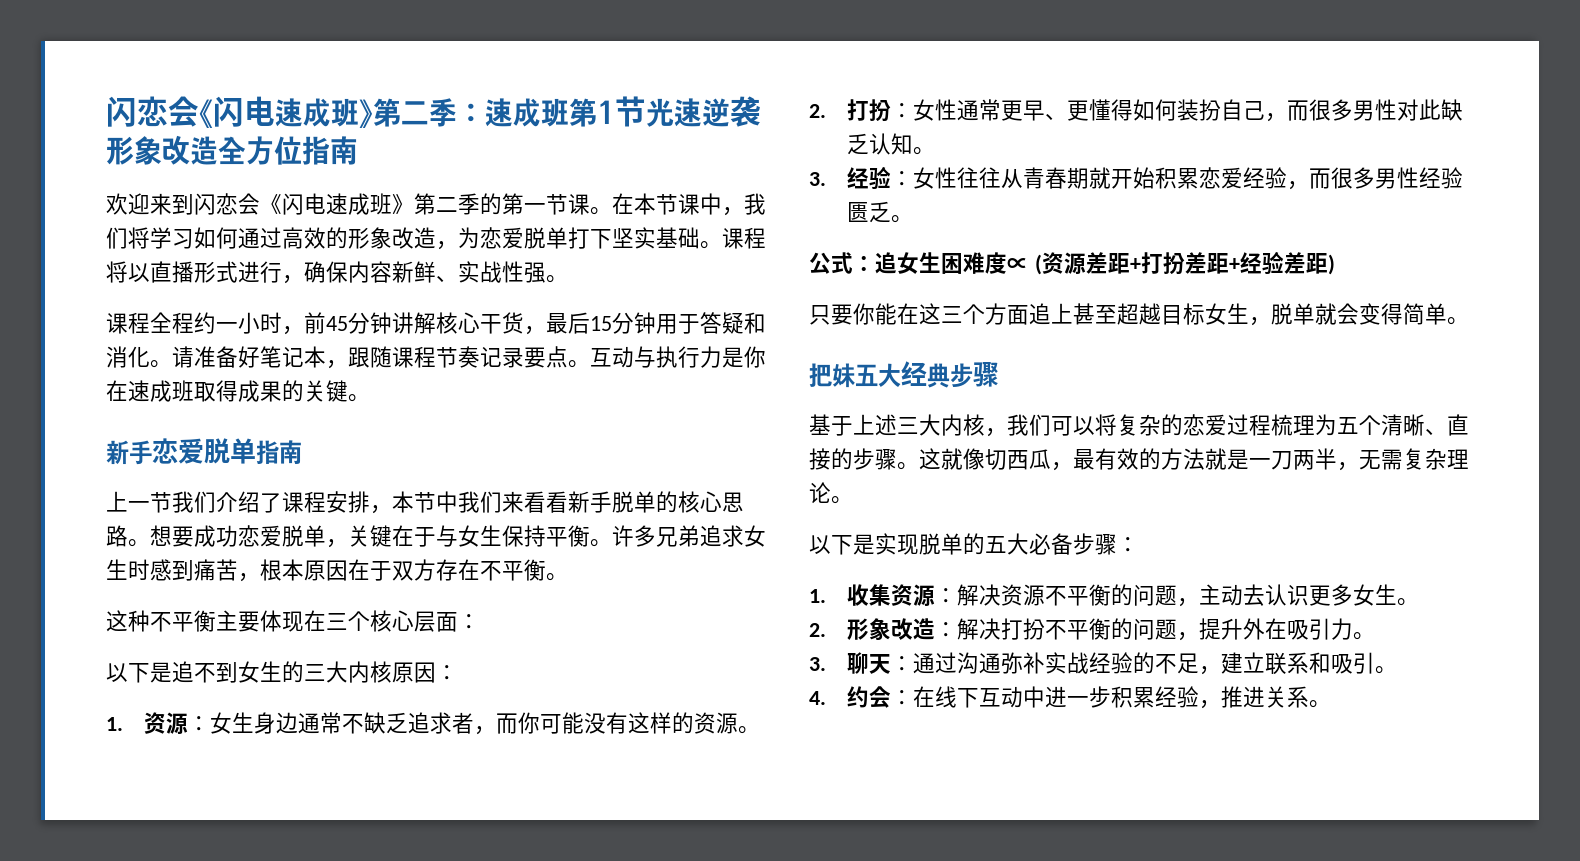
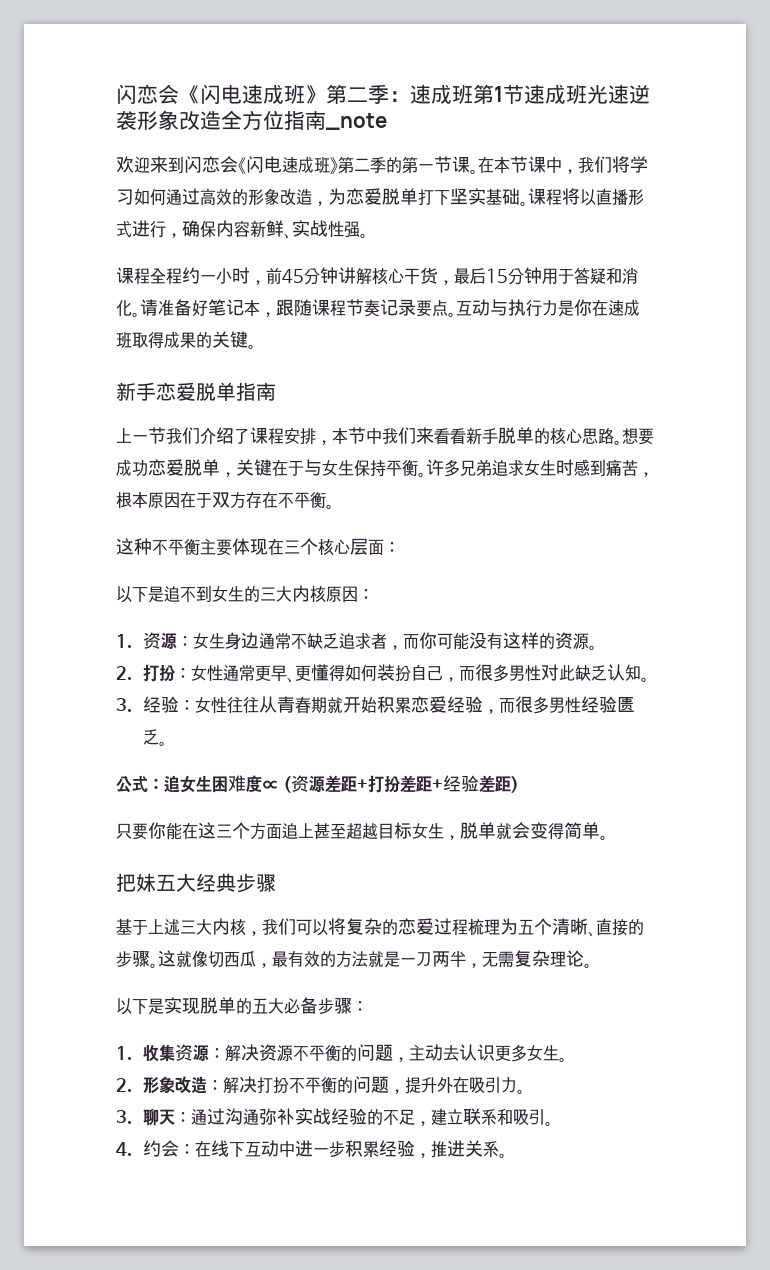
- 闪恋会《闪电速成班》第二季：速成班第1节光速逆袭形象改造全方位指南
+ 闪恋会《闪电速成班》第二季：速成班第1节速成班光速逆袭形象改造全方位指南_note

